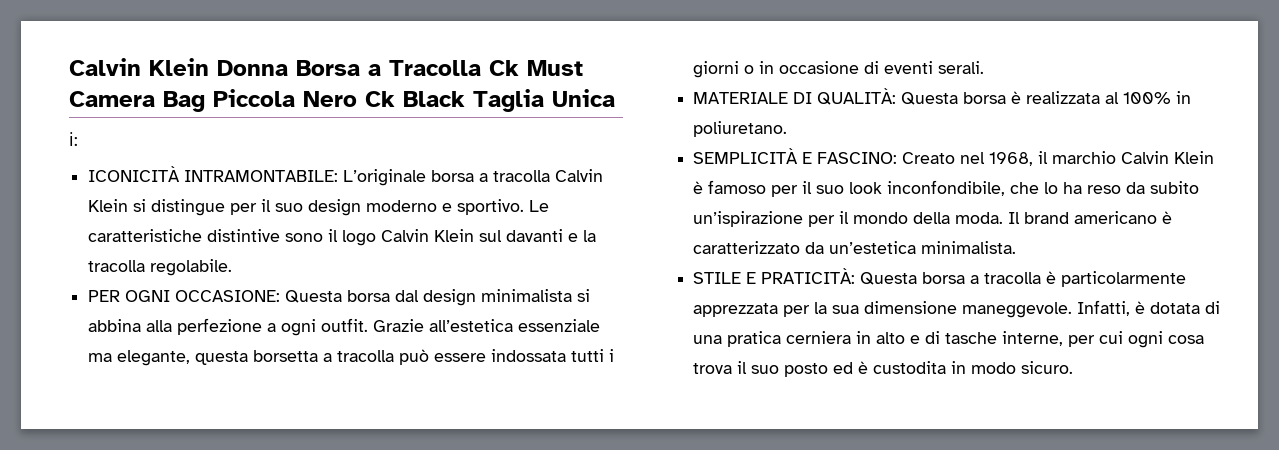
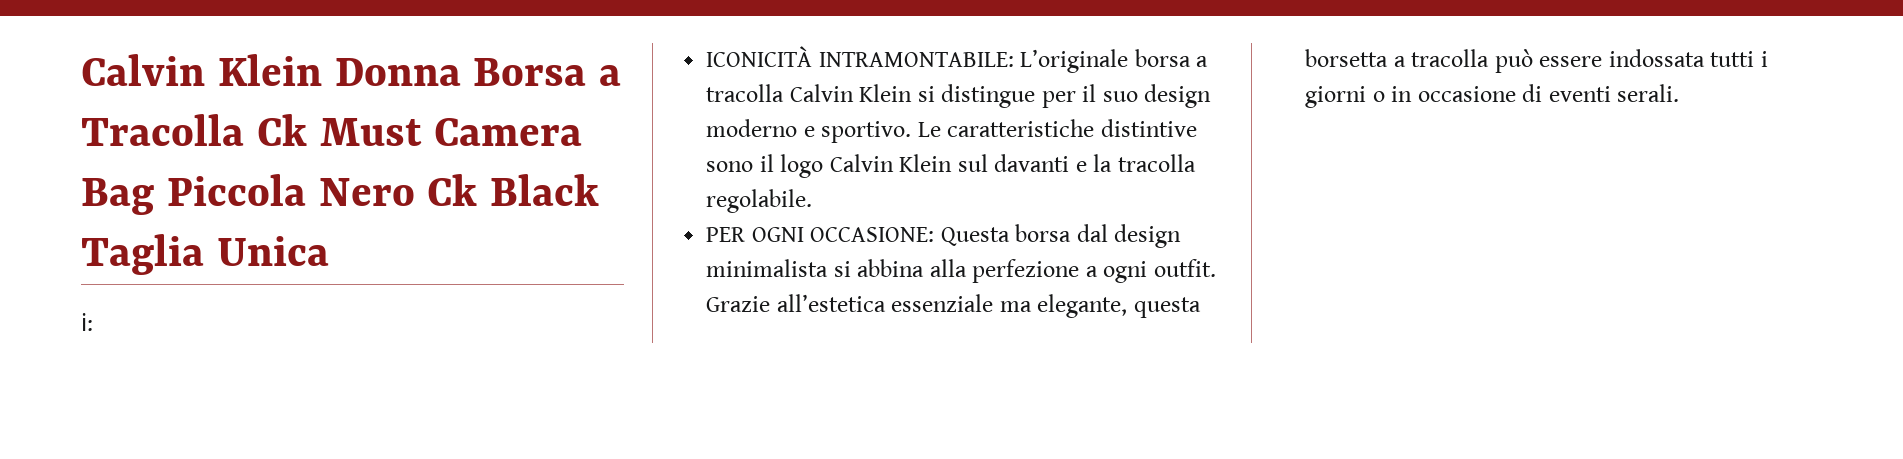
- MATERIALE DI QUALITÀ: Questa borsa è realizzata al 100% in poliuretano.
- SEMPLICITÀ E FASCINO: Creato nel 1968, il marchio Calvin Klein è famoso per il suo look inconfondibile, che lo ha reso da subito un’ispirazione per il mondo della moda. Il brand americano è caratterizzato da un’estetica minimalista.
- STILE E PRATICITÀ: Questa borsa a tracolla è particolarmente apprezzata per la sua dimensione maneggevole. Infatti, è dotata di una pratica cerniera in alto e di tasche interne, per cui ogni cosa trova il suo posto ed è custodita in modo sicuro.

